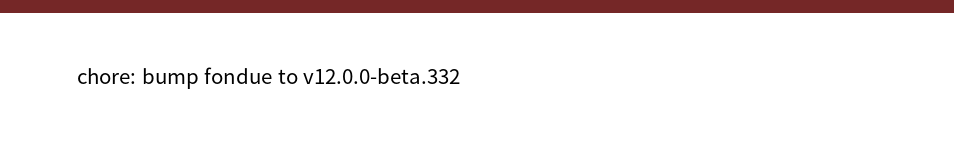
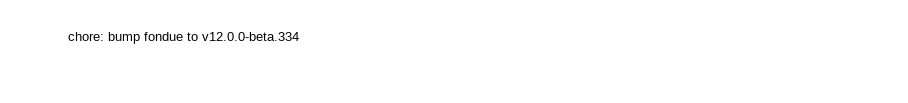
- chore: bump fondue to v12.0.0-beta.332
+ chore: bump fondue to v12.0.0-beta.334

